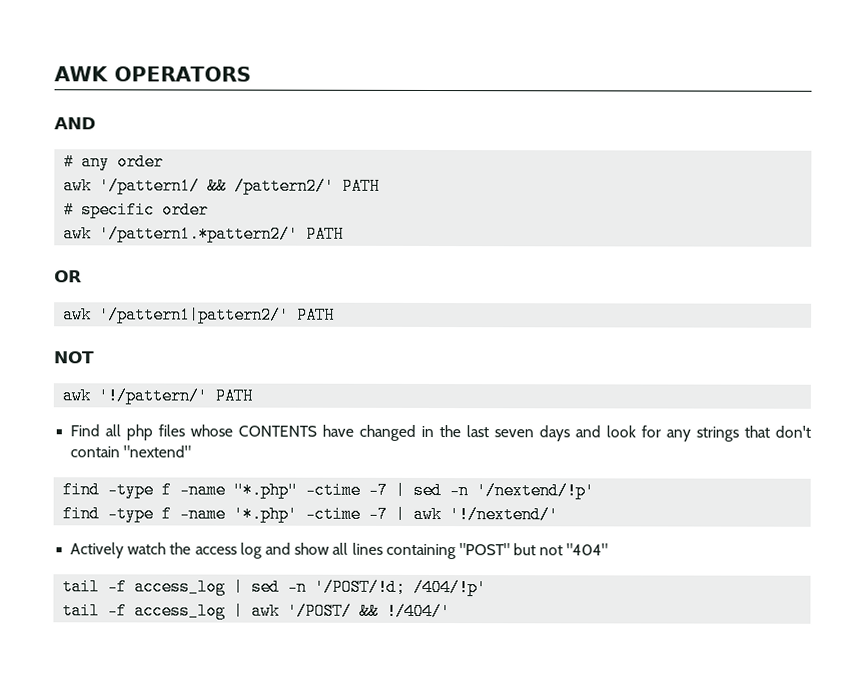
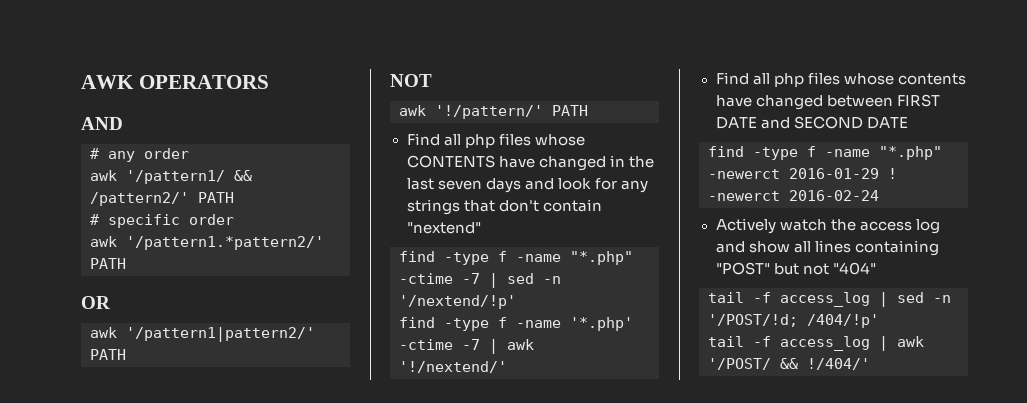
+ Find all php files whose contents have changed between FIRST DATE and SECOND DATE
+ find -type f -name "*.php" -newerct 2016-01-29 ! -newerct 2016-02-24

